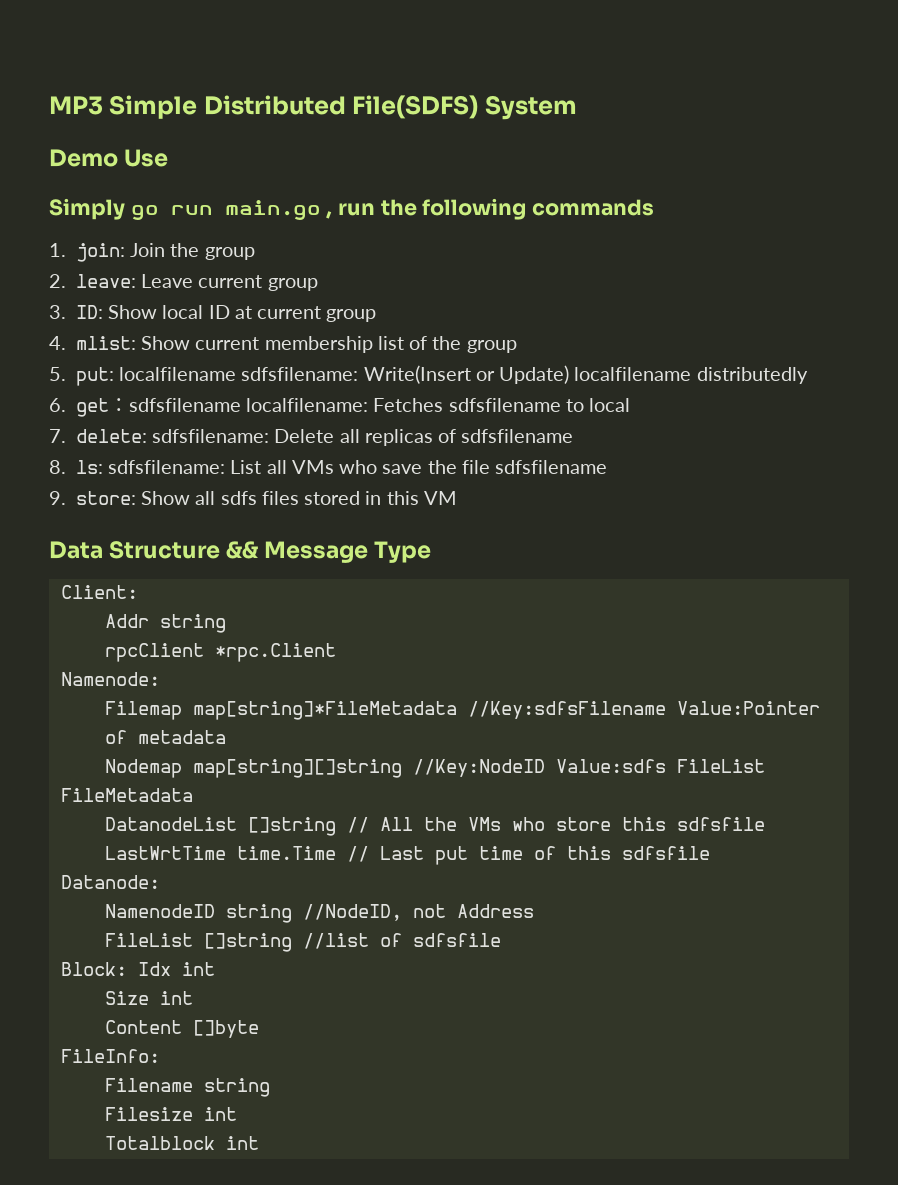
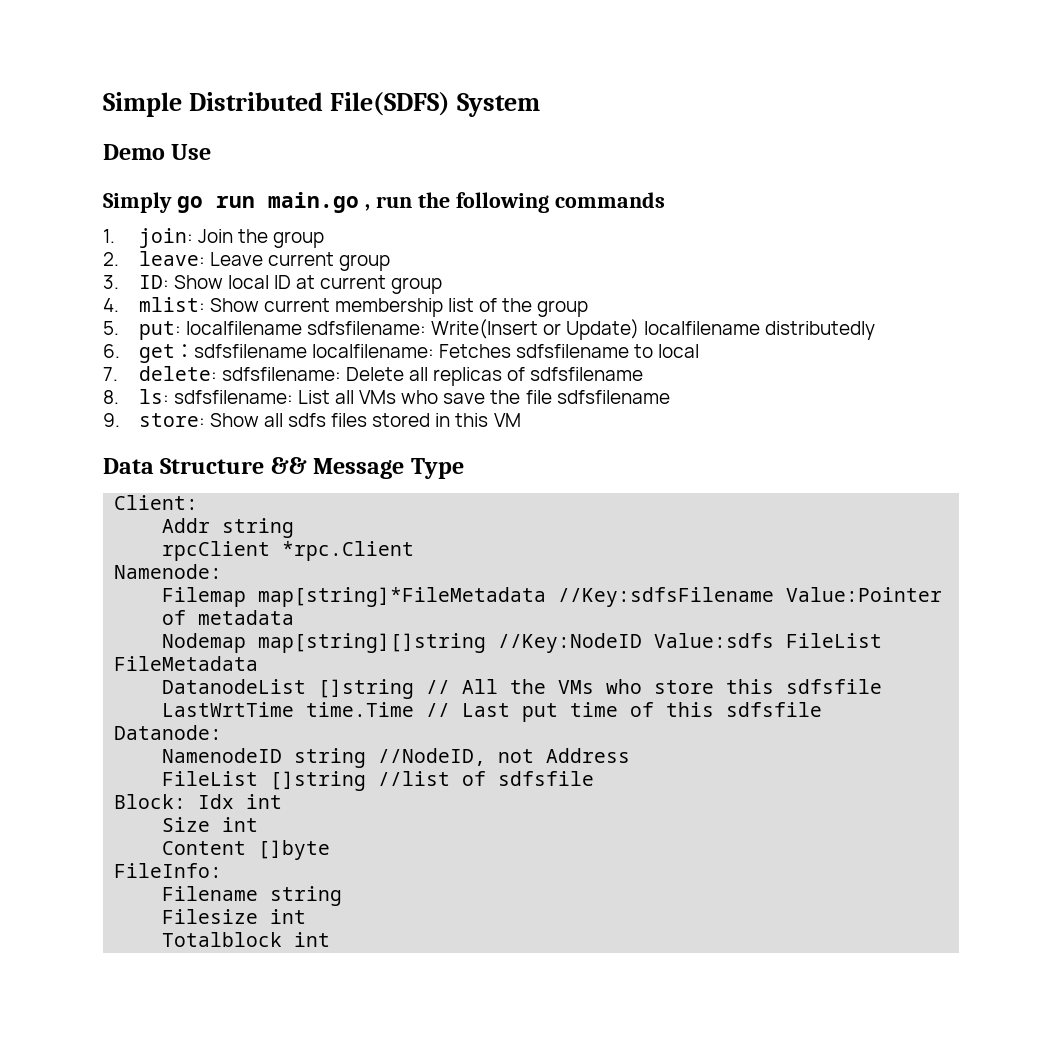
- MP3 Simple Distributed File(SDFS) System
+ Simple Distributed File(SDFS) System

